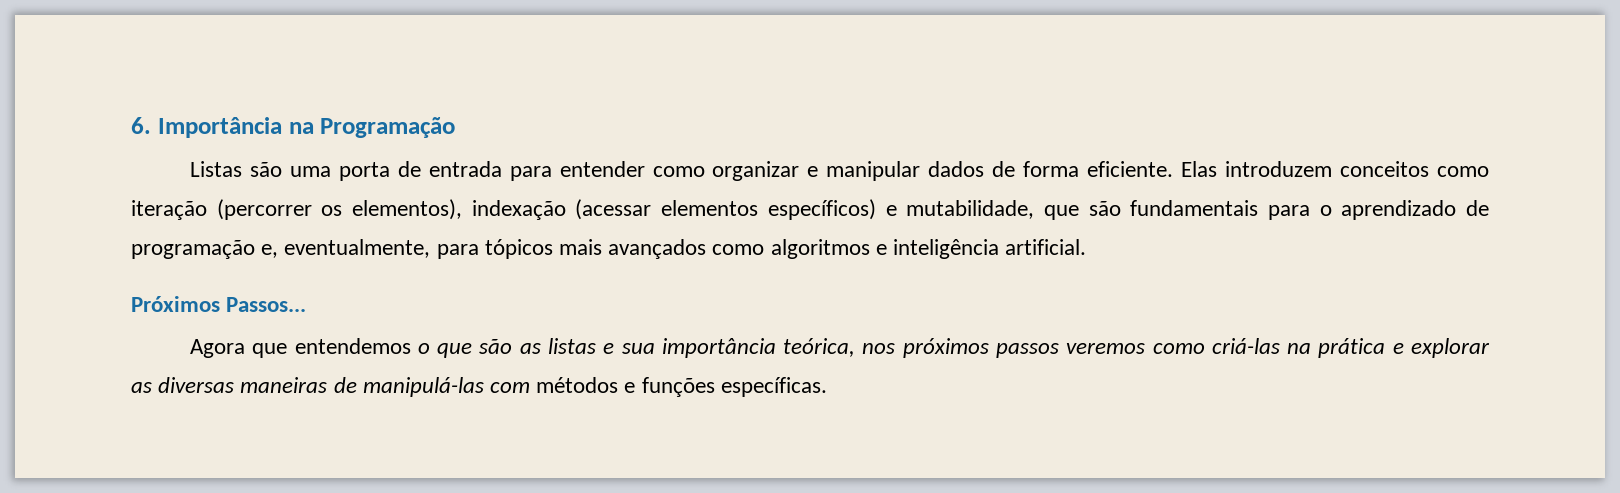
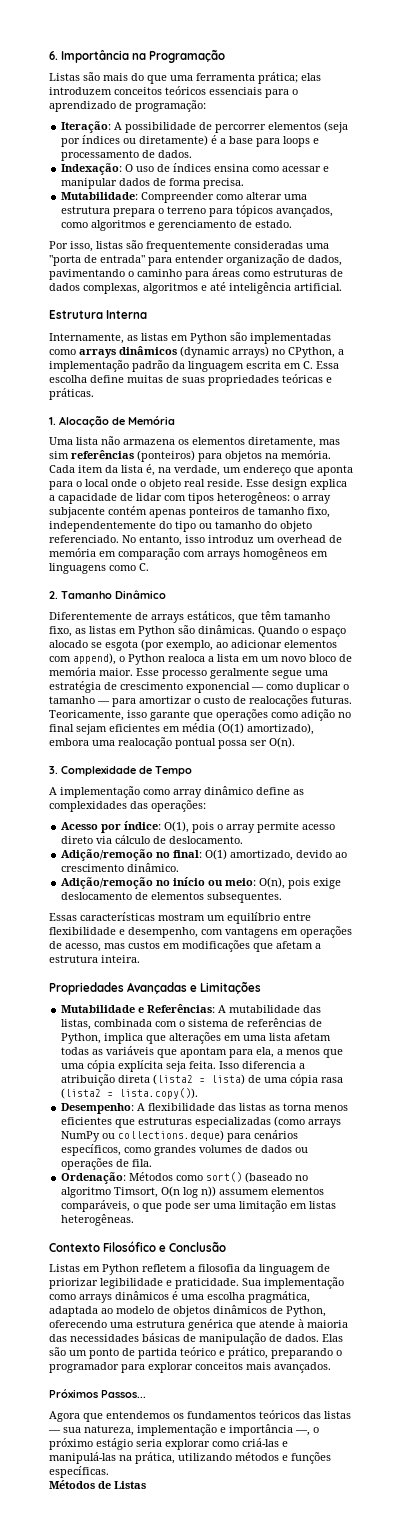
- Listas são uma porta de entrada para entender como organizar e manipular dados de forma eficiente. Elas introduzem conceitos como iteração (percorrer os elementos), indexação (acessar elementos específicos) e mutabilidade, que são fundamentais para o aprendizado de programação e, eventualmente, para tópicos mais avançados como algoritmos e inteligência artificial.
+ Listas são mais do que uma ferramenta prática; elas introduzem conceitos teóricos essenciais para o aprendizado de programação:
+ Iteração: A possibilidade de percorrer elementos (seja por índices ou diretamente) é a base para loops e processamento de dados.
+ Indexação: O uso de índices ensina como acessar e manipular dados de forma precisa.
+ Mutabilidade: Compreender como alterar uma estrutura prepara o terreno para tópicos avançados, como algoritmos e gerenciamento de estado.
+ Por isso, listas são frequentemente consideradas uma "porta de entrada" para entender organização de dados, pavimentando o caminho para áreas como estruturas de dados complexas, algoritmos e até inteligência artificial.
+ Estrutura Interna
+ Internamente, as listas em Python são implementadas como arrays dinâmicos (dynamic arrays) no CPython, a implementação padrão da linguagem escrita em C. Essa escolha define muitas de suas propriedades teóricas e práticas.
+ 1. Alocação de Memória
+ Uma lista não armazena os elementos diretamente, mas sim referências (ponteiros) para objetos na memória. Cada item da lista é, na verdade, um endereço que aponta para o local onde o objeto real reside. Esse design explica a capacidade de lidar com tipos heterogêneos: o array subjacente contém apenas ponteiros de tamanho fixo, independentemente do tipo ou tamanho do objeto referenciado. No entanto, isso introduz um overhead de memória em comparação com arrays homogêneos em linguagens como C.
+ 2. Tamanho Dinâmico
+ Diferentemente de arrays estáticos, que têm tamanho fixo, as listas em Python são dinâmicas. Quando o espaço alocado se esgota (por exemplo, ao adicionar elementos com append), o Python realoca a lista em um novo bloco de memória maior. Esse processo geralmente segue uma estratégia de crescimento exponencial — como duplicar o tamanho — para amortizar o custo de realocações futuras. Teoricamente, isso garante que operações como adição no final sejam eficientes em média (O(1) amortizado), embora uma realocação pontual possa ser O(n).
+ 3. Complexidade de Tempo
+ A implementação como array dinâmico define as complexidades das operações:
+ Acesso por índice: O(1), pois o array permite acesso direto via cálculo de deslocamento.
+ Adição/remoção no final: O(1) amortizado, devido ao crescimento dinâmico.
+ Adição/remoção no início ou meio: O(n), pois exige deslocamento de elementos subsequentes.
+ Essas características mostram um equilíbrio entre flexibilidade e desempenho, com vantagens em operações de acesso, mas custos em modificações que afetam a estrutura inteira.
+ Propriedades Avançadas e Limitações
+ Mutabilidade e Referências: A mutabilidade das listas, combinada com o sistema de referências de Python, implica que alterações em uma lista afetam todas as variáveis que apontam para ela, a menos que uma cópia explícita seja feita. Isso diferencia a atribuição direta (lista2 = lista) de uma cópia rasa (lista2 = lista.copy()).
+ Desempenho: A flexibilidade das listas as torna menos eficientes que estruturas especializadas (como arrays NumPy ou collections.deque) para cenários específicos, como grandes volumes de dados ou operações de fila.
+ Ordenação: Métodos como sort() (baseado no algoritmo Timsort, O(n log n)) assumem elementos comparáveis, o que pode ser uma limitação em listas heterogêneas.
+ Contexto Filosófico e Conclusão
+ Listas em Python refletem a filosofia da linguagem de priorizar legibilidade e praticidade. Sua implementação como arrays dinâmicos é uma escolha pragmática, adaptada ao modelo de objetos dinâmicos de Python, oferecendo uma estrutura genérica que atende à maioria das necessidades básicas de manipulação de dados. Elas são um ponto de partida teórico e prático, preparando o programador para explorar conceitos mais avançados.
- Agora que entendemos o que são as listas e sua importância teórica, nos próximos passos veremos como criá-las na prática e explorar as diversas maneiras de manipulá-las com métodos e funções específicas.
+ Agora que entendemos os fundamentos teóricos das listas — sua natureza, implementação e importância —, o próximo estágio seria explorar como criá-las e manipulá-las na prática, utilizando métodos e funções específicas.
+ Métodos de Listas

